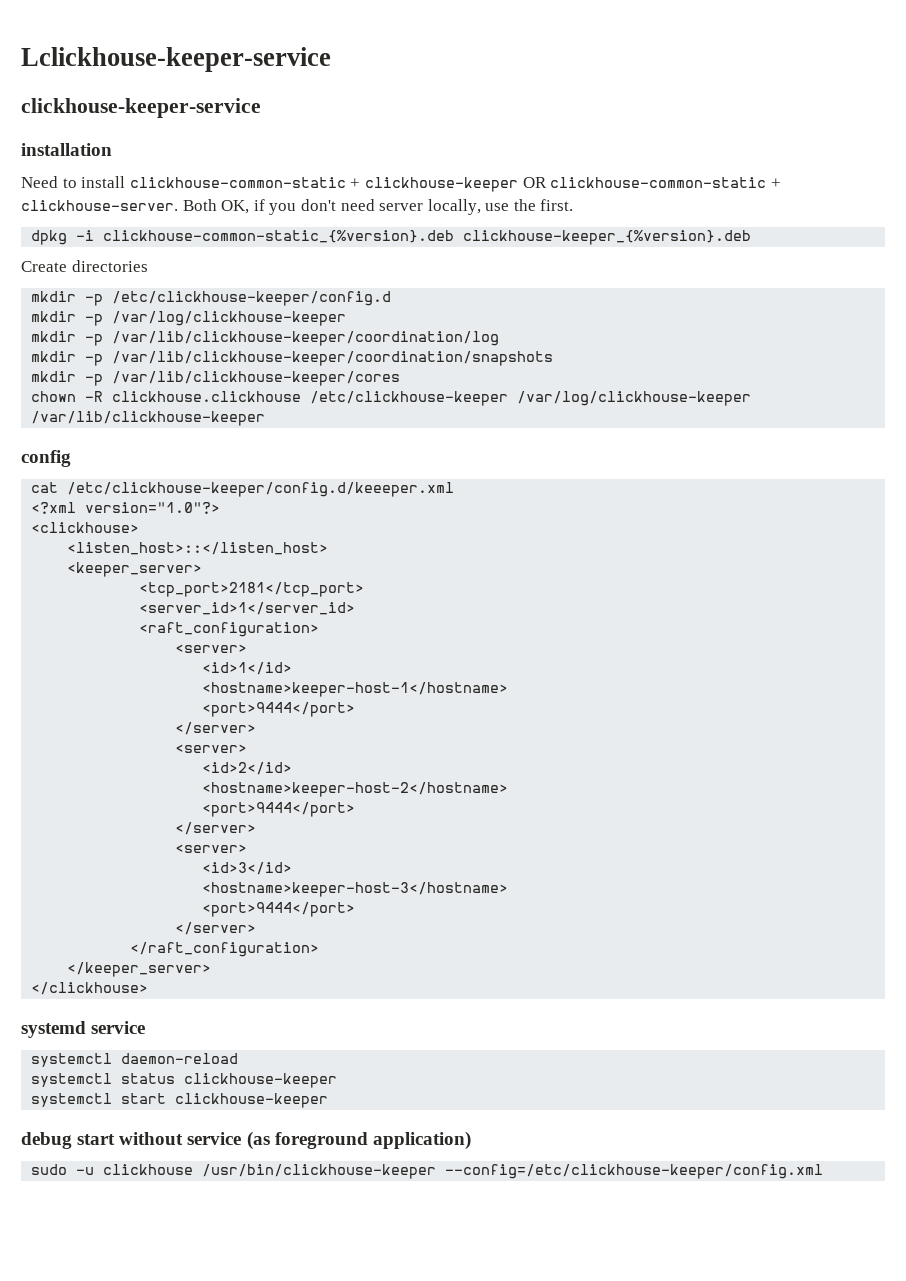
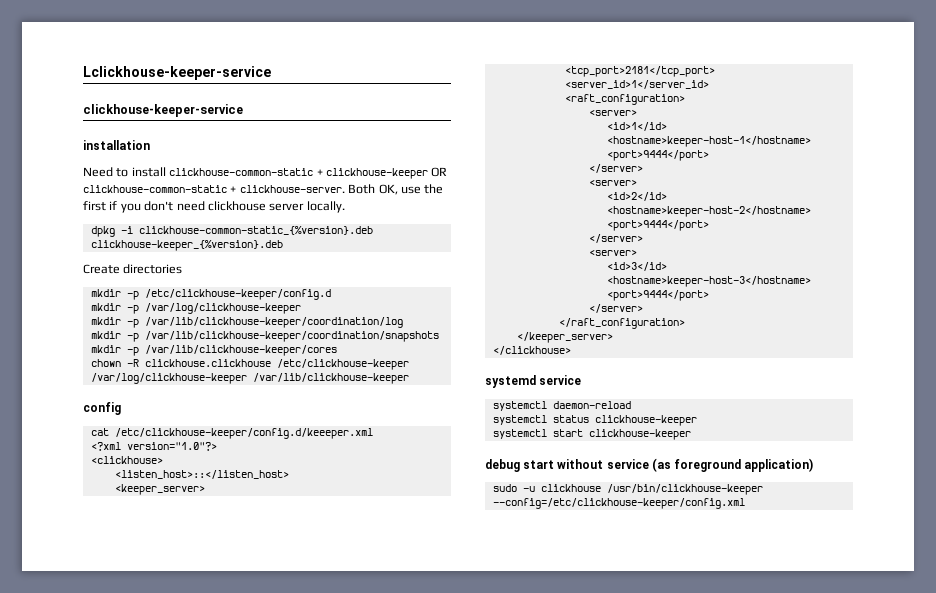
- Both OK, if you don't need server locally, use the first.
+ Both OK, use the first if you don't need clickhouse server locally.

